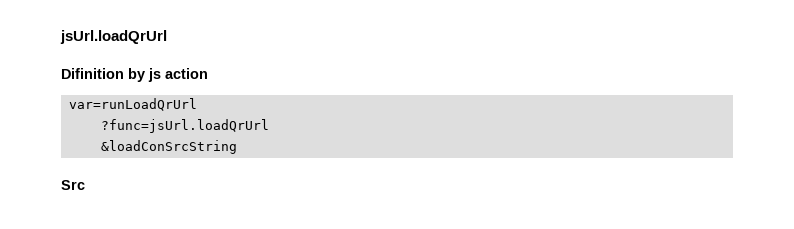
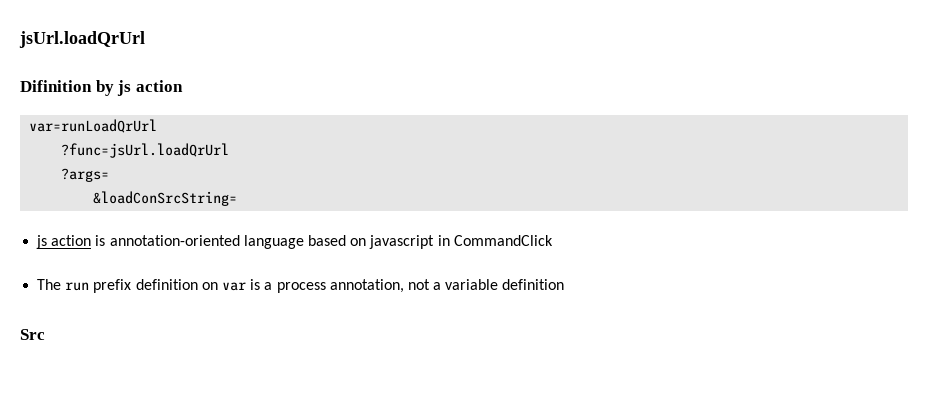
- &loadConSrcString
+ ?args=
+ &loadConSrcString=
+ js action is annotation-oriented language based on javascript in CommandClick
+ The run prefix definition on var is a process annotation, not a variable definition

